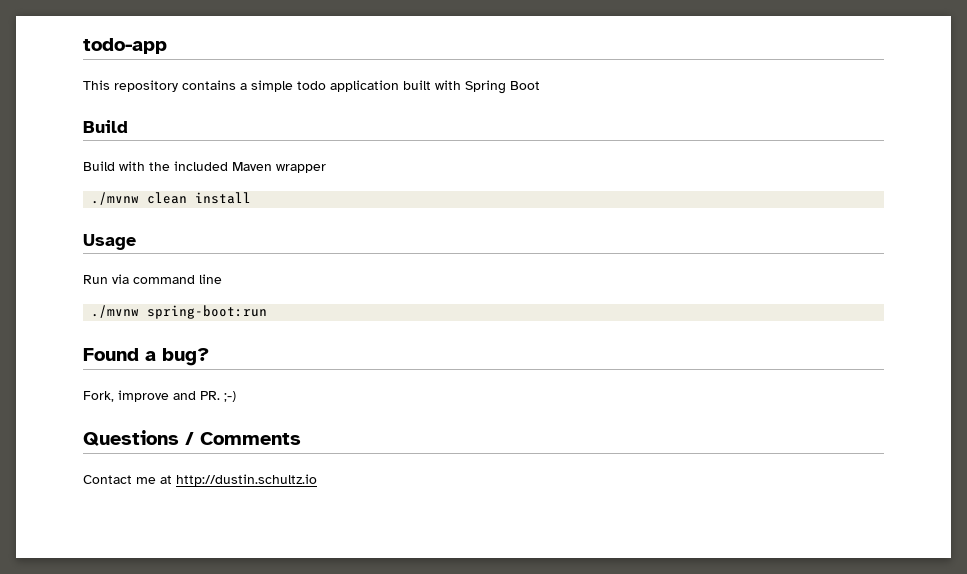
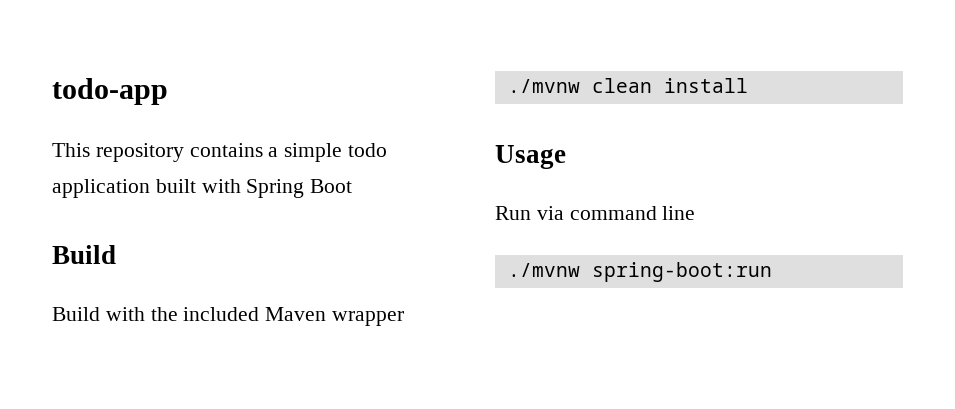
- Found a bug?
- Fork, improve and PR. ;-)
- Questions / Comments
- Contact me at http://dustin.schultz.io

